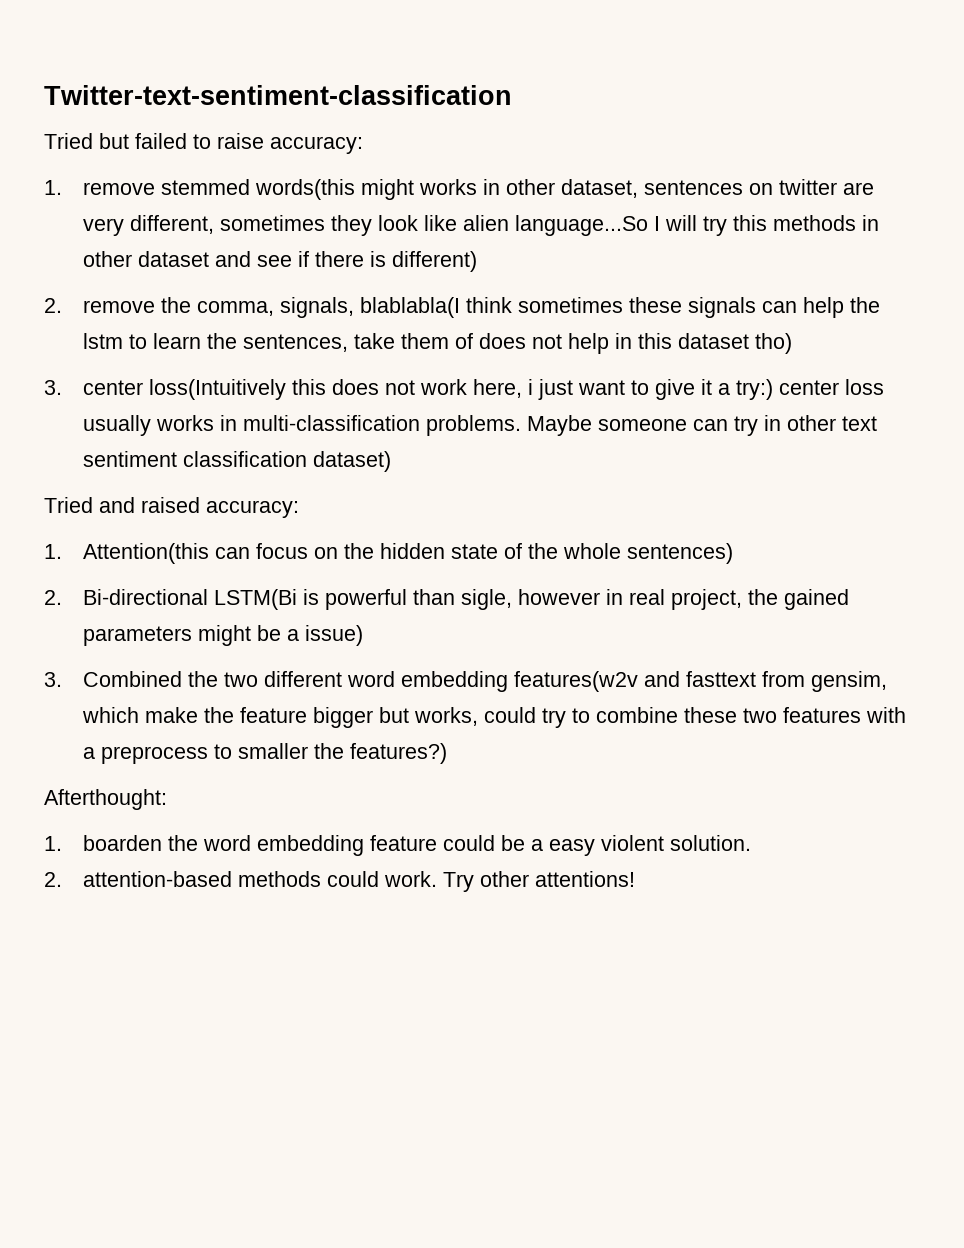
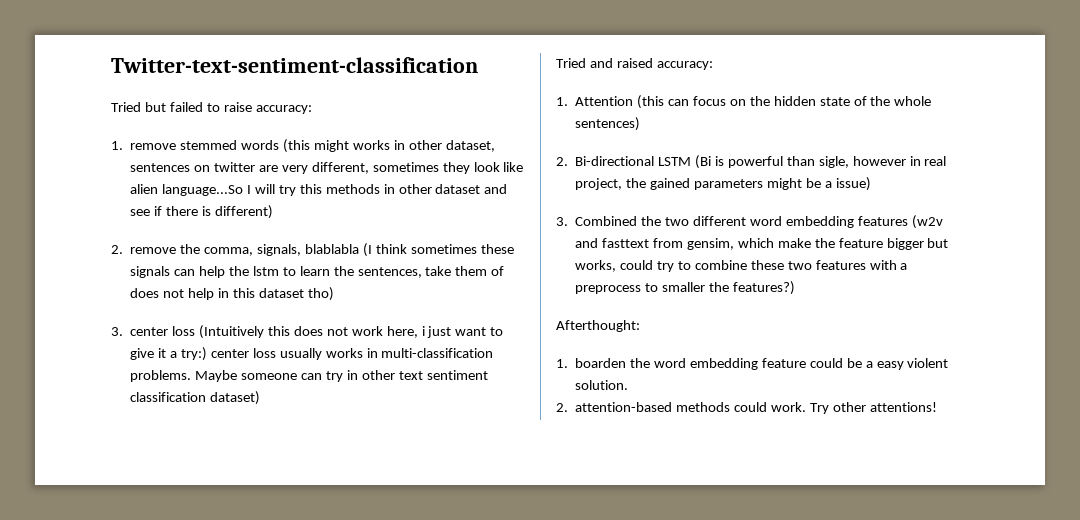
- 1. remove stemmed words(this might works in other dataset, sentences on twitter are very different, sometimes they look like alien language...So I will try this methods in other dataset and see if there is different)
+ 1. remove stemmed words (this might works in other dataset, sentences on twitter are very different, sometimes they look like alien language...So I will try this methods in other dataset and see if there is different)
- 2. remove the comma, signals, blablabla(I think sometimes these signals can help the lstm to learn the sentences, take them of does not help in this dataset tho)
+ 2. remove the comma, signals, blablabla (I think sometimes these signals can help the lstm to learn the sentences, take them of does not help in this dataset tho)
- 3. center loss(Intuitively this does not work here, i just want to give it a try:) center loss usually works in multi-classification problems.
+ 3. center loss (Intuitively this does not work here, i just want to give it a try:) center loss usually works in multi-classification problems.
- 1. Attention(this can focus on the hidden state of the whole sentences)
+ 1. Attention (this can focus on the hidden state of the whole sentences)
- 2. Bi-directional LSTM(Bi is powerful than sigle, however in real project, the gained parameters might be a issue)
+ 2. Bi-directional LSTM (Bi is powerful than sigle, however in real project, the gained parameters might be a issue)
- 3. Combined the two different word embedding features(w2v and fasttext from gensim, which make the feature bigger but works, could try to combine these two features with a preprocess to smaller the features?)
+ 3. Combined the two different word embedding features (w2v and fasttext from gensim, which make the feature bigger but works, could try to combine these two features with a preprocess to smaller the features?)

